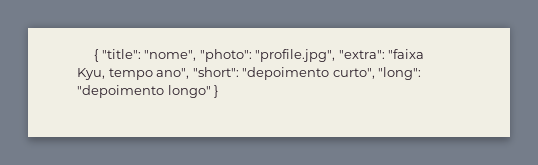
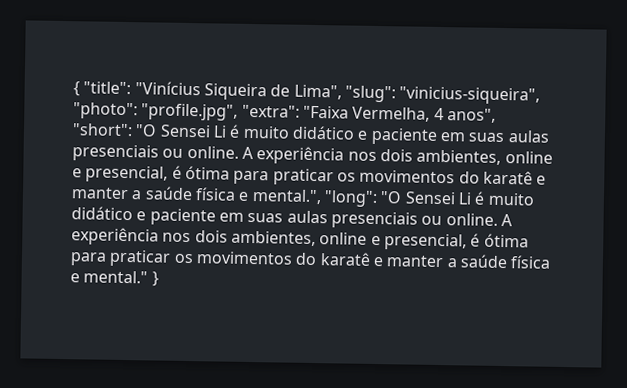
- { "title": "nome", "photo": "profile.jpg", "extra": "faixa Kyu, tempo ano", "short": "depoimento curto", "long": "depoimento longo" }
+ { "title": "Vinícius Siqueira de Lima", "slug": "vinicius-siqueira", "photo": "profile.jpg", "extra": "Faixa Vermelha, 4 anos", "short": "O Sensei Li é muito didático e paciente em suas aulas presenciais ou online. A experiência nos dois ambientes, online e presencial, é ótima para praticar os movimentos do karatê e manter a saúde física e mental.", "long": "O Sensei Li é muito didático e paciente em suas aulas presenciais ou online. A experiência nos dois ambientes, online e presencial, é ótima para praticar os movimentos do karatê e manter a saúde física e mental." }

